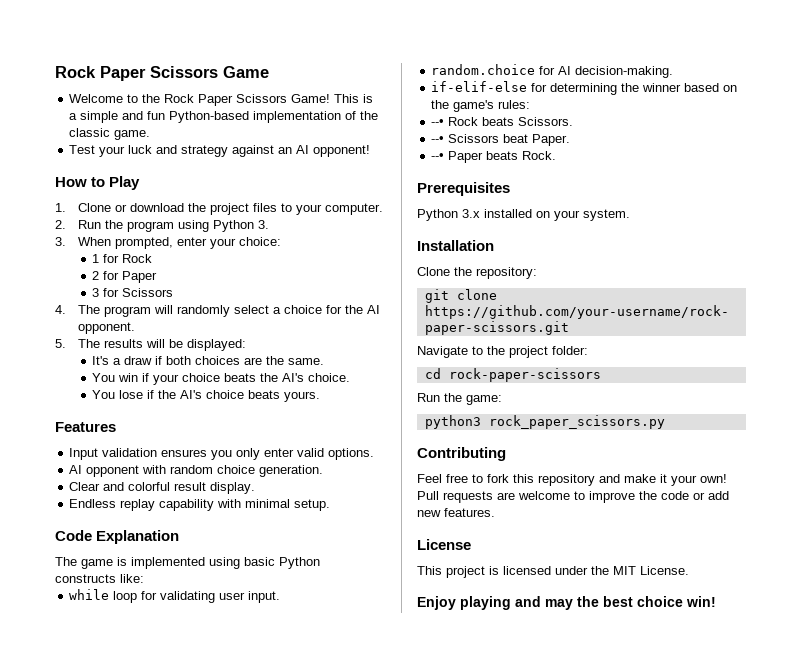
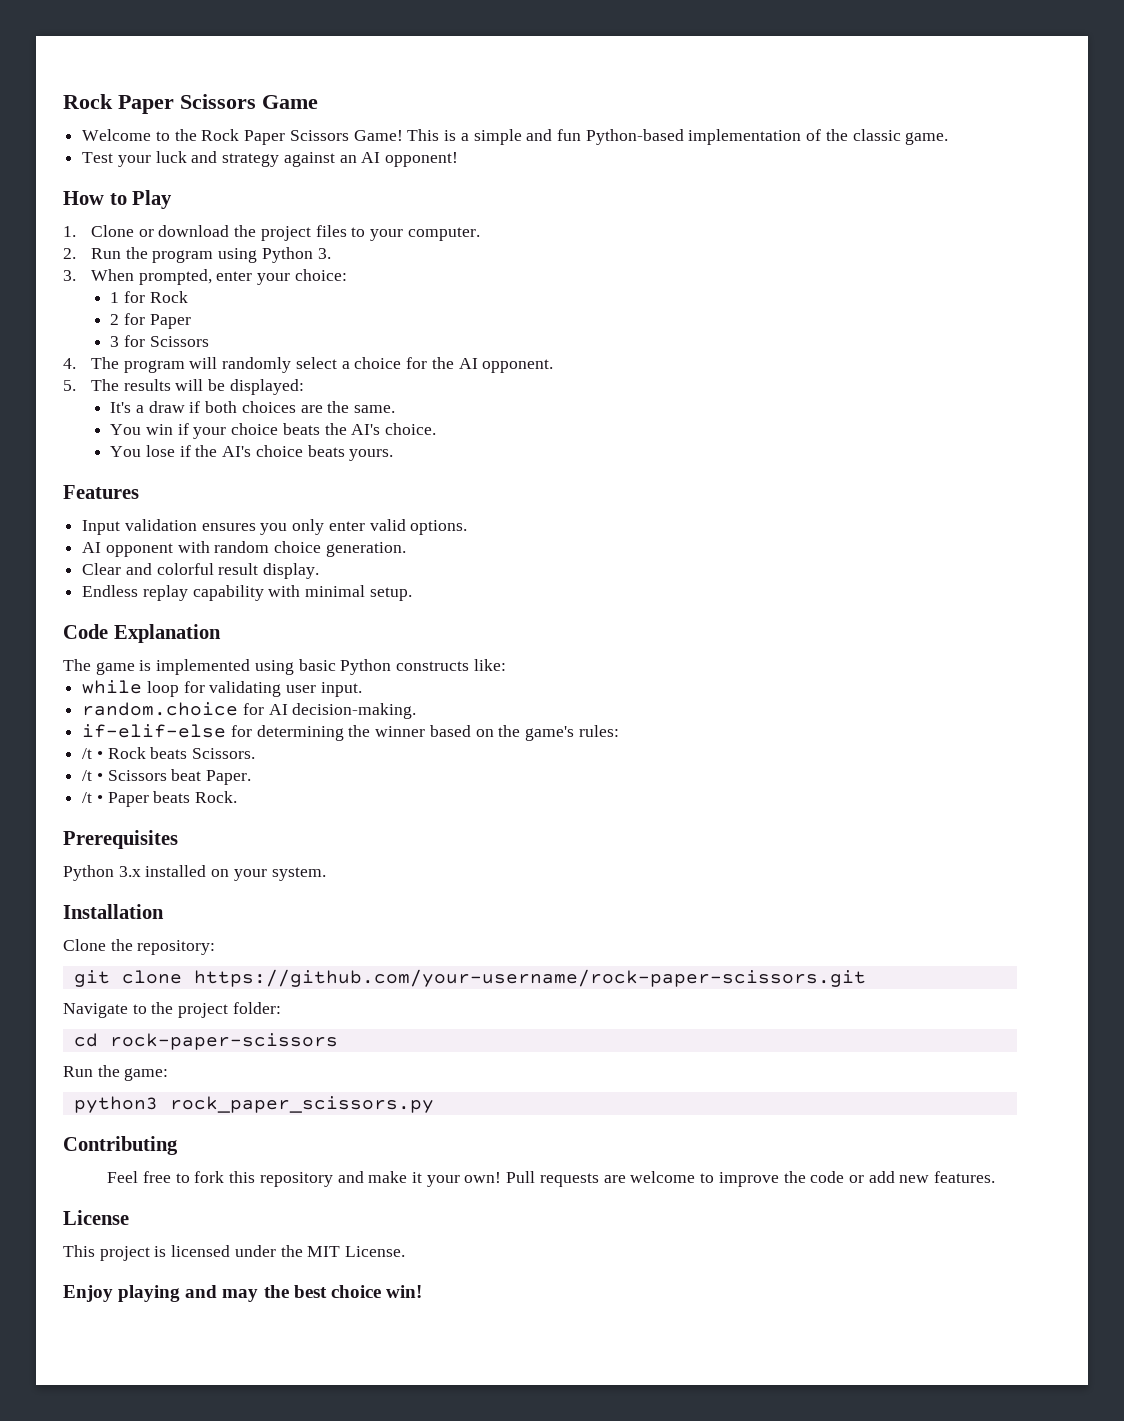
- --• Rock beats Scissors.
+ /t • Rock beats Scissors.
- --• Scissors beat Paper.
+ /t • Scissors beat Paper.
- --• Paper beats Rock.
+ /t • Paper beats Rock.

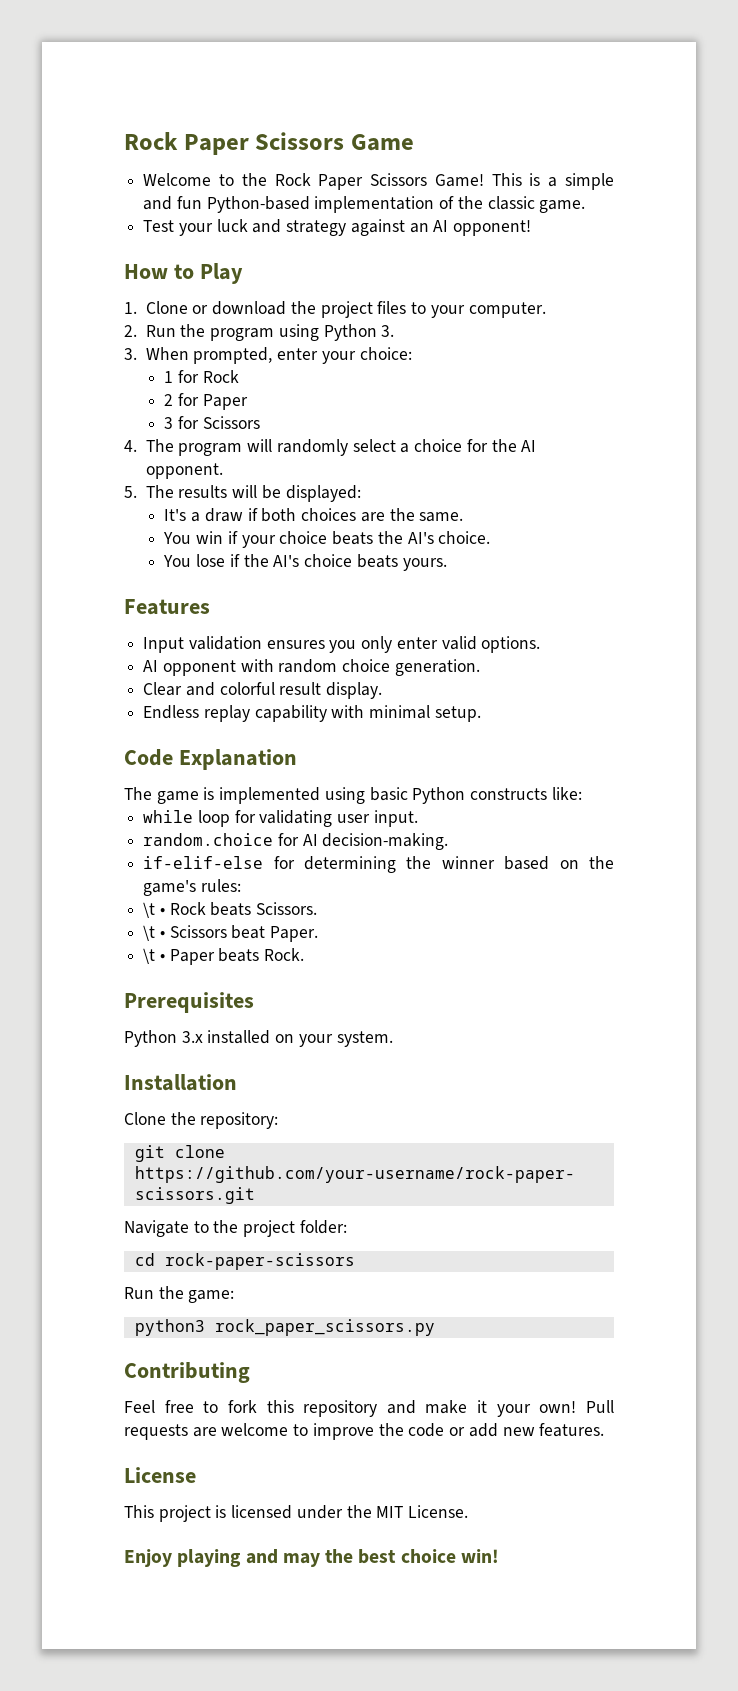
- /t • Rock beats Scissors.
+ \t • Rock beats Scissors.
- /t • Scissors beat Paper.
+ \t • Scissors beat Paper.
- /t • Paper beats Rock.
+ \t • Paper beats Rock.

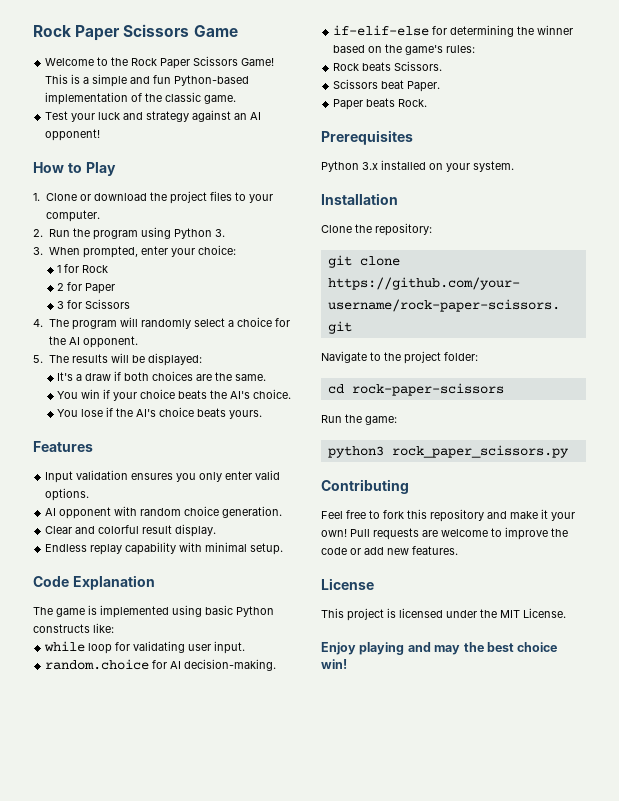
- \t • Rock beats Scissors.
+ Rock beats Scissors.
- \t • Scissors beat Paper.
+ Scissors beat Paper.
- \t • Paper beats Rock.
+ Paper beats Rock.

